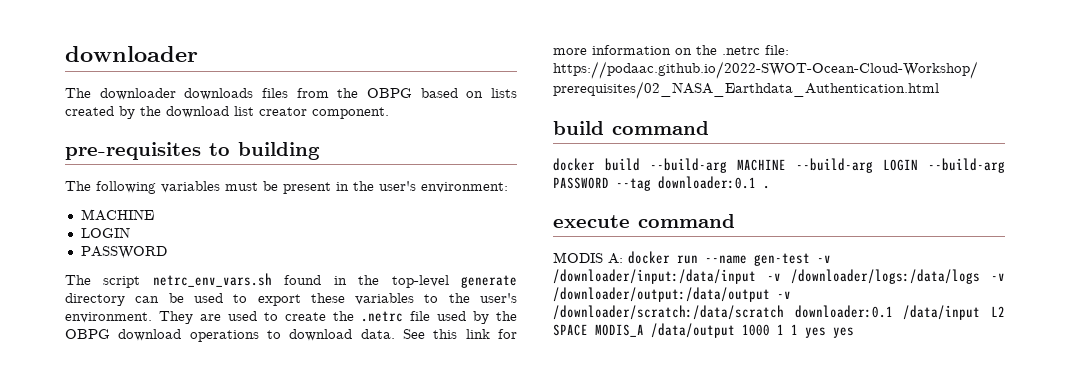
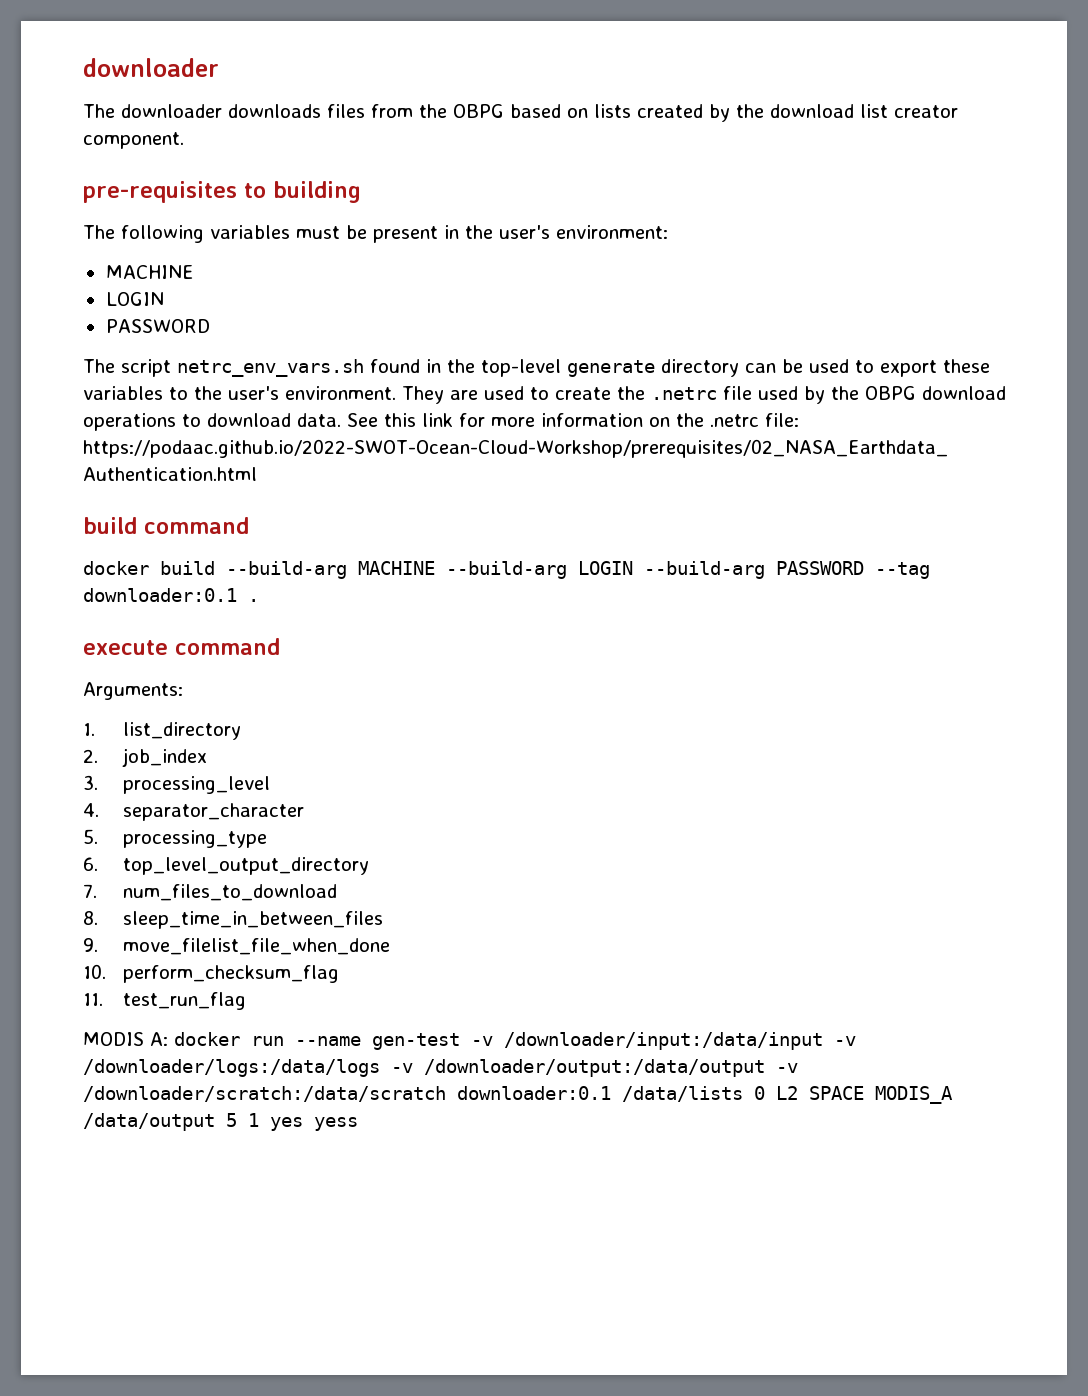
+ Arguments:
+ 1. list_directory
+ 2. job_index
+ 3. processing_level
+ 4. separator_character
+ 5. processing_type
+ 6. top_level_output_directory
+ 7. num_files_to_download
+ 8. sleep_time_in_between_files
+ 9. move_filelist_file_when_done
+ 10. perform_checksum_flag
+ 11. test_run_flag
- MODIS A: docker run --name gen-test -v /downloader/input:/data/input -v /downloader/logs:/data/logs -v /downloader/output:/data/output -v /downloader/scratch:/data/scratch downloader:0.1 /data/input L2 SPACE MODIS_A /data/output 1000 1 1 yes yes
+ MODIS A: docker run --name gen-test -v /downloader/input:/data/input -v /downloader/logs:/data/logs -v /downloader/output:/data/output -v /downloader/scratch:/data/scratch downloader:0.1 /data/lists 0 L2 SPACE MODIS_A /data/output 5 1 yes yess

